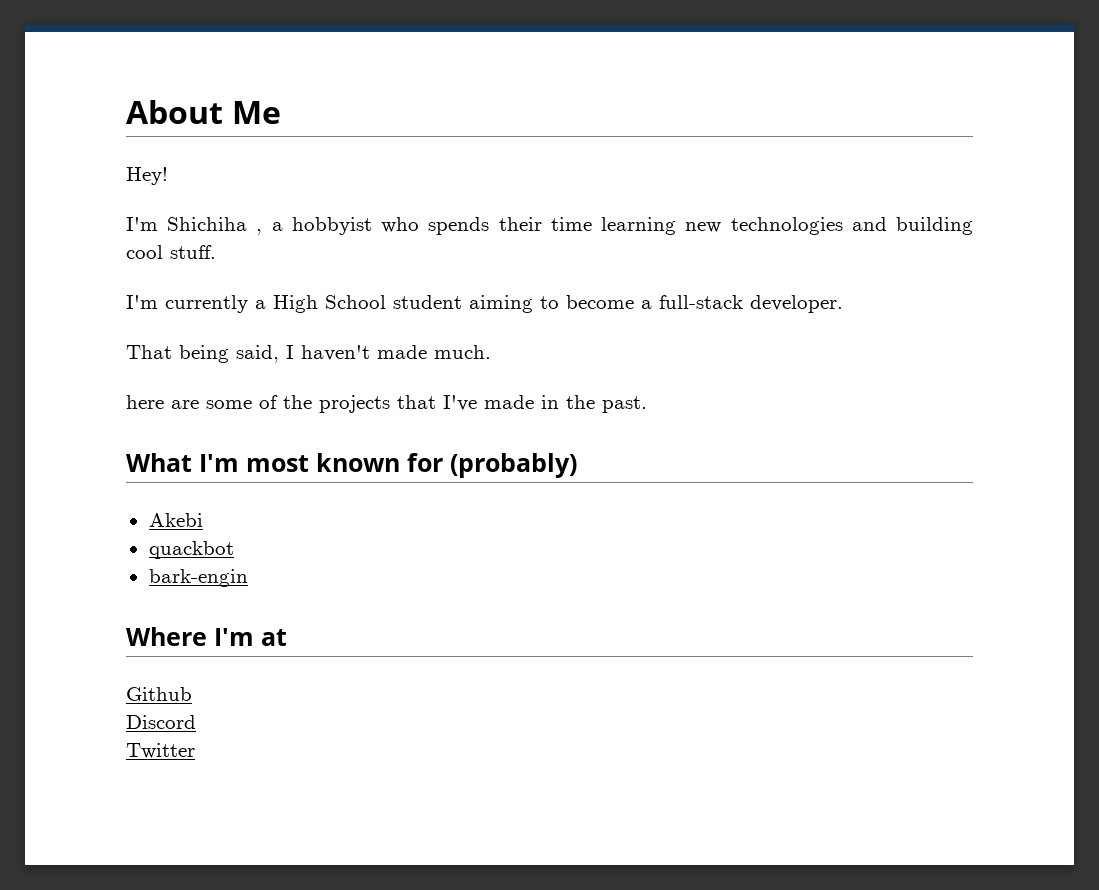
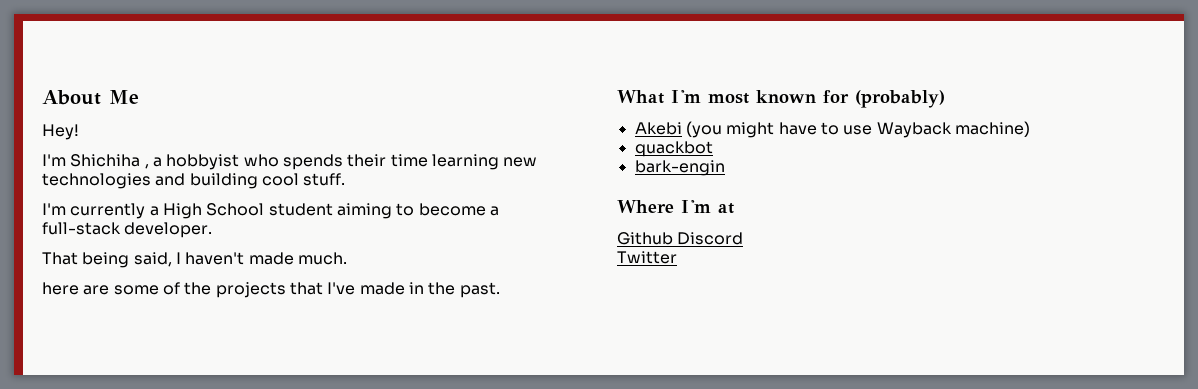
- Akebi
+ Akebi (you might have to use Wayback machine)
- Github
- Discord
+ Github Discord

